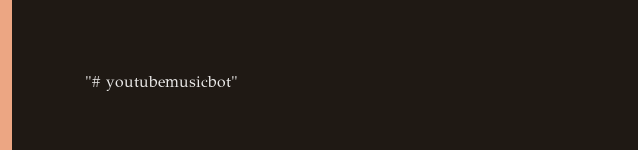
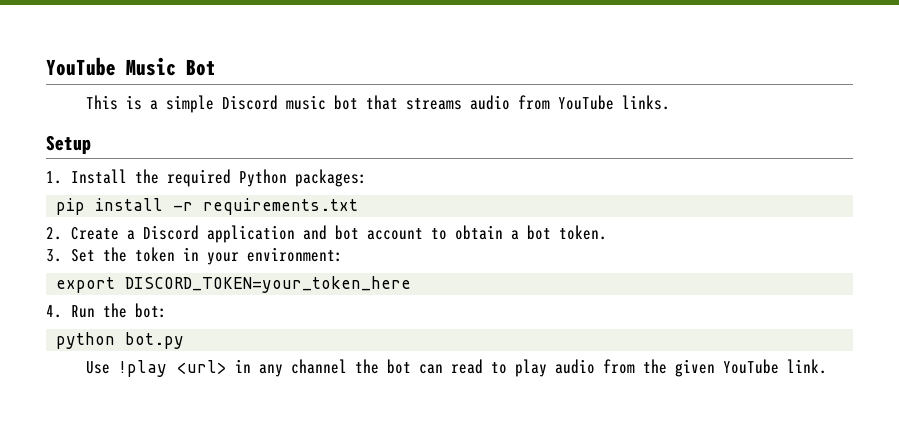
- "# youtubemusicbot"
+ YouTube Music Bot
+ This is a simple Discord music bot that streams audio from YouTube links.
+ Setup
+ 1. Install the required Python packages:
+ pip install -r requirements.txt
+ 2. Create a Discord application and bot account to obtain a bot token.
+ 3. Set the token in your environment:
+ export DISCORD_TOKEN=your_token_here
+ 4. Run the bot:
+ python bot.py
+ Use !play <url> in any channel the bot can read to play audio from the given YouTube link.

